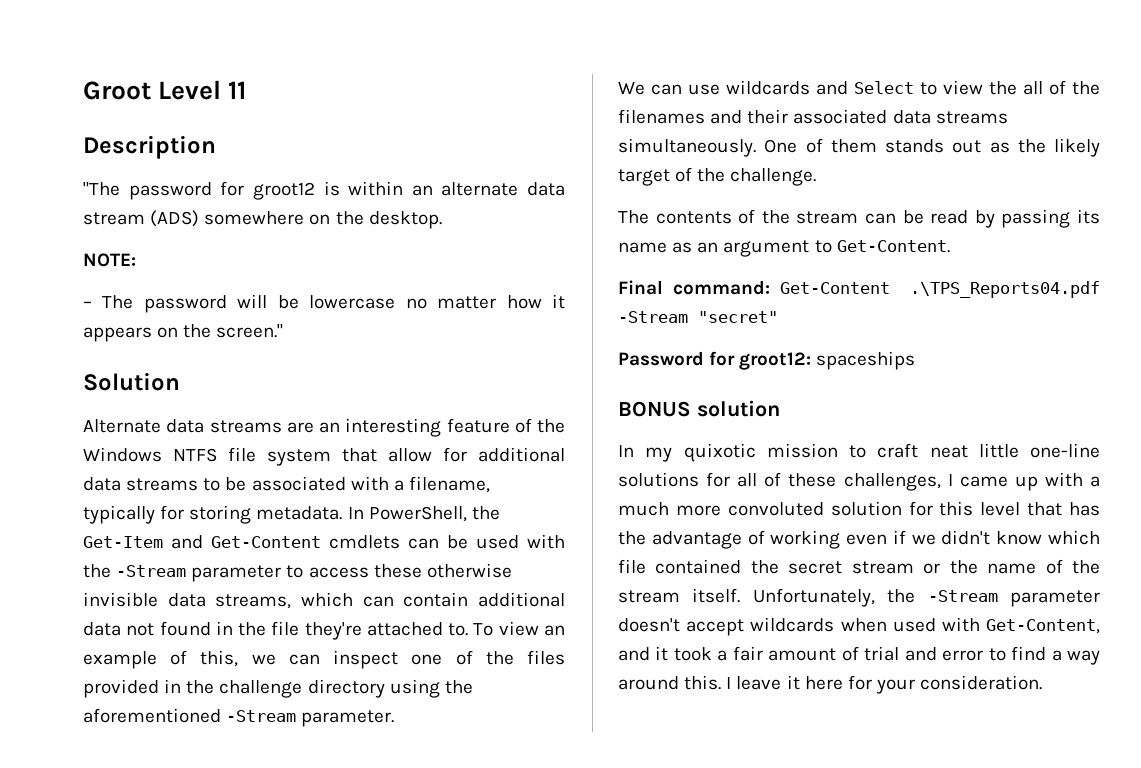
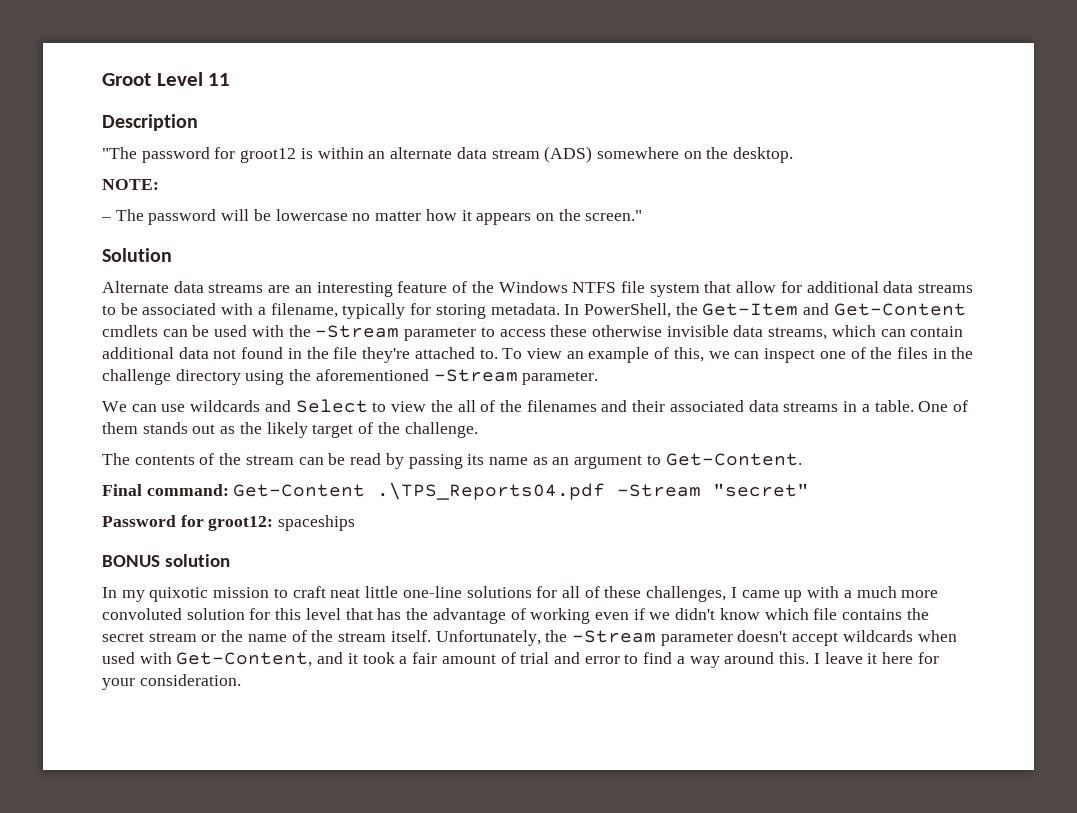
- To view an example of this, we can inspect one of the files provided in the challenge directory using the aforementioned -Stream parameter.
+ To view an example of this, we can inspect one of the files in the challenge directory using the aforementioned -Stream parameter.
- We can use wildcards and Select to view the all of the filenames and their associated data streams simultaneously.
+ We can use wildcards and Select to view the all of the filenames and their associated data streams in a table.
- In my quixotic mission to craft neat little one-line solutions for all of these challenges, I came up with a much more convoluted solution for this level that has the advantage of working even if we didn't know which file contained the secret stream or the name of the stream itself.
+ In my quixotic mission to craft neat little one-line solutions for all of these challenges, I came up with a much more convoluted solution for this level that has the advantage of working even if we didn't know which file contains the secret stream or the name of the stream itself.

